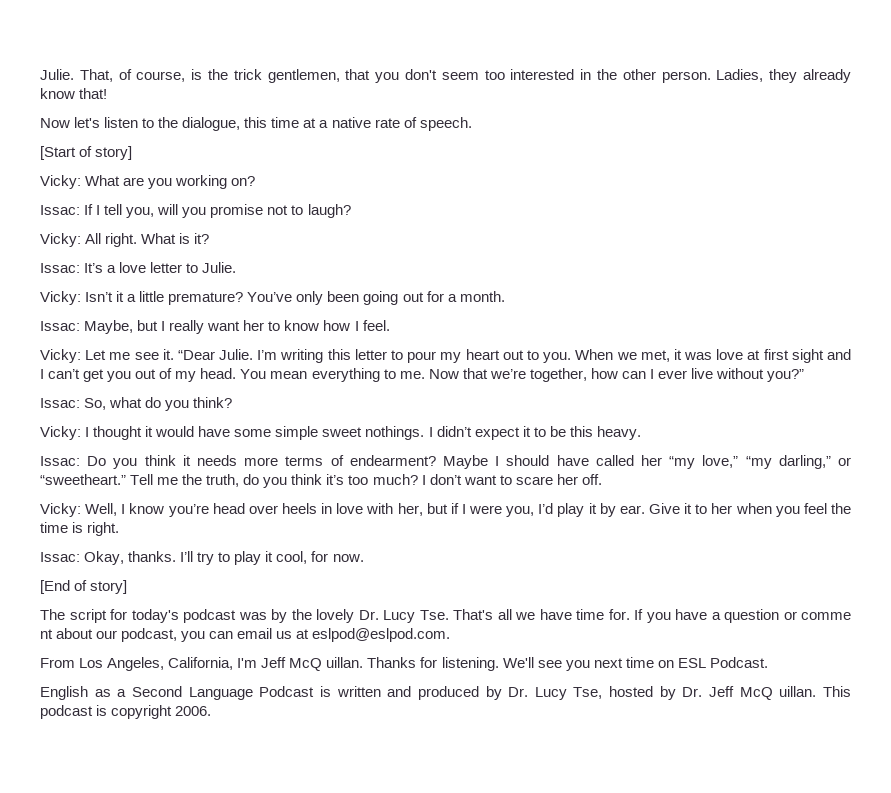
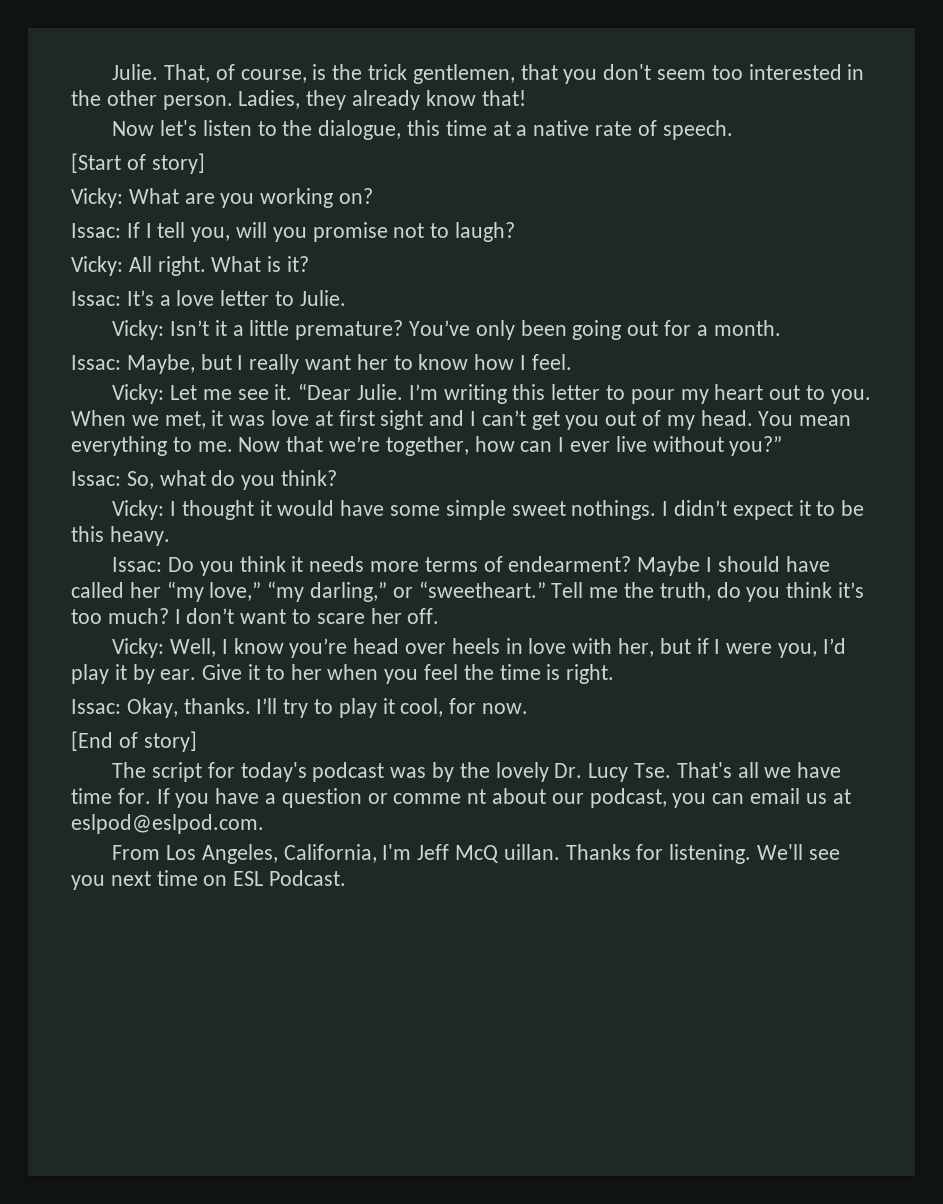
- English as a Second Language Podcast is written and produced by Dr. Lucy Tse, hosted by Dr. Jeff McQ uillan. This podcast is copyright 2006.

